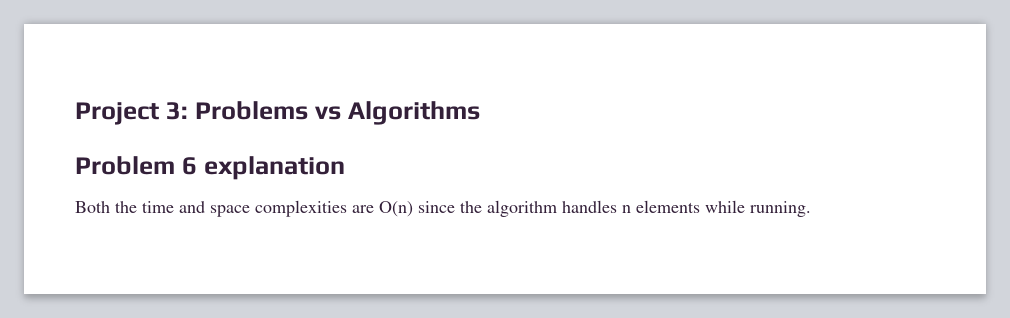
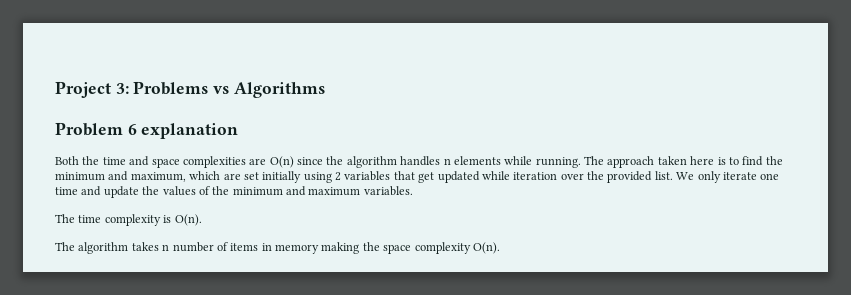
+ The approach taken here is to find the minimum and maximum, which are set initially using 2 variables that get updated while iteration over the provided list. We only iterate one time and update the values of the minimum and maximum variables.
+ The time complexity is O(n).
+ The algorithm takes n number of items in memory making the space complexity O(n).

